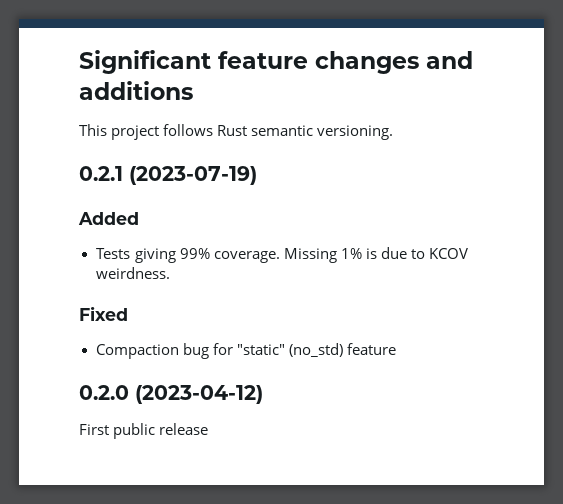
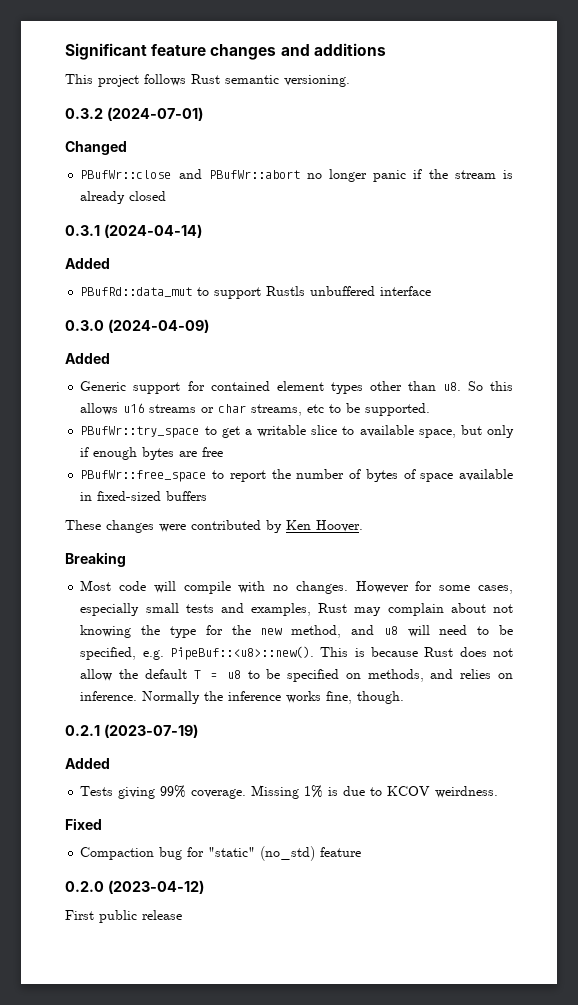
+ 0.3.2 (2024-07-01)
+ Changed
+ PBufWr::close and PBufWr::abort no longer panic if the stream is already closed
+ 0.3.1 (2024-04-14)
+ Added
+ PBufRd::data_mut to support Rustls unbuffered interface
+ 0.3.0 (2024-04-09)
+ Added
+ Generic support for contained element types other than u8. So this allows u16 streams or char streams, etc to be supported.
+ PBufWr::try_space to get a writable slice to available space, but only if enough bytes are free
+ PBufWr::free_space to report the number of bytes of space available in fixed-sized buffers
+ These changes were contributed by Ken Hoover.
+ Breaking
+ Most code will compile with no changes. However for some cases, especially small tests and examples, Rust may complain about not knowing the type for the new method, and u8 will need to be specified, e.g. PipeBuf::<u8>::new(). This is because Rust does not allow the default T = u8 to be specified on methods, and relies on inference. Normally the inference works fine, though.

